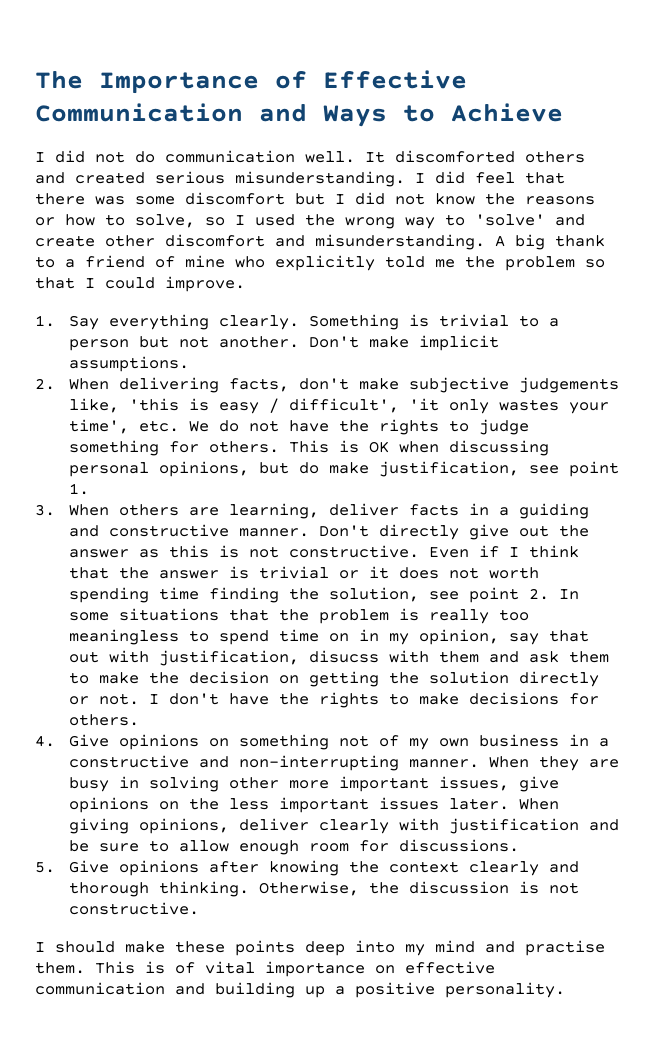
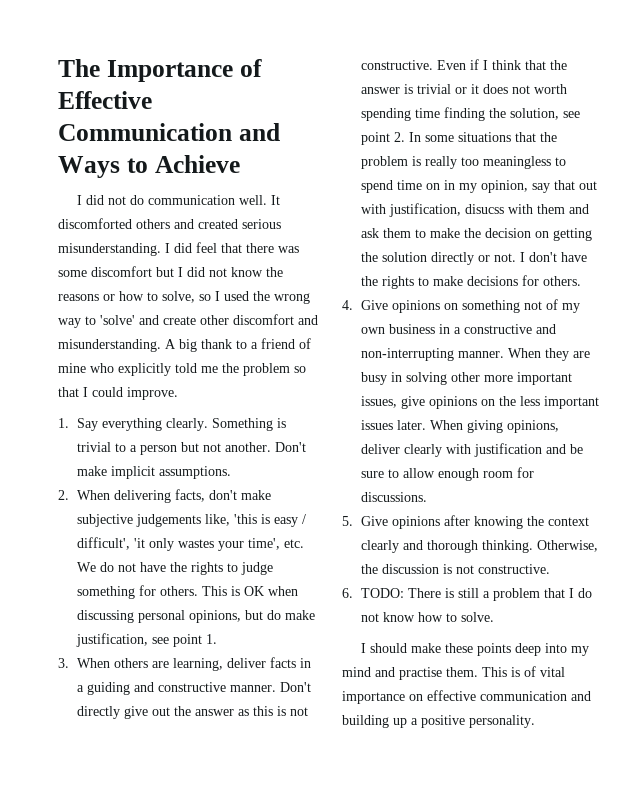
+ 6. TODO: There is still a problem that I do not know how to solve.

